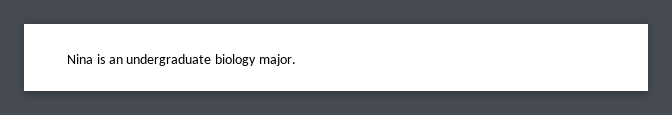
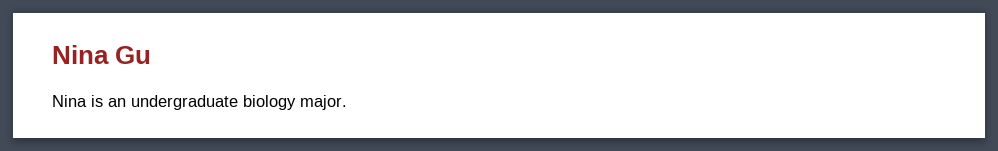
+ Nina Gu

